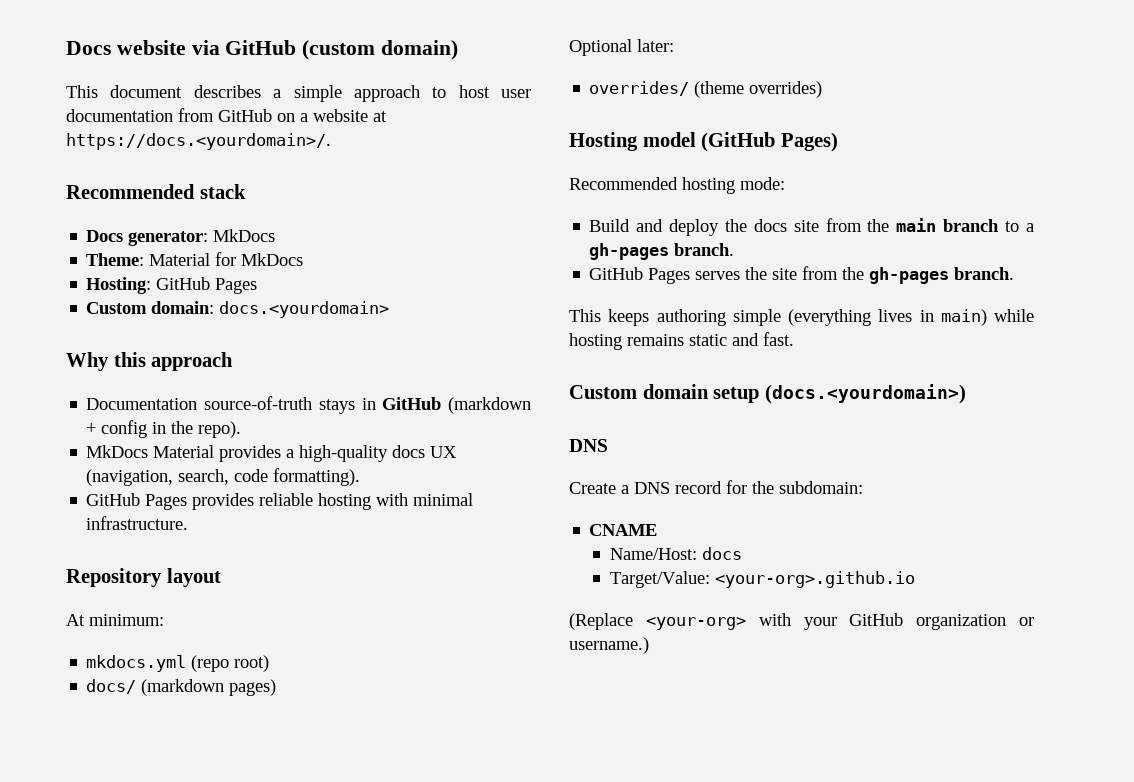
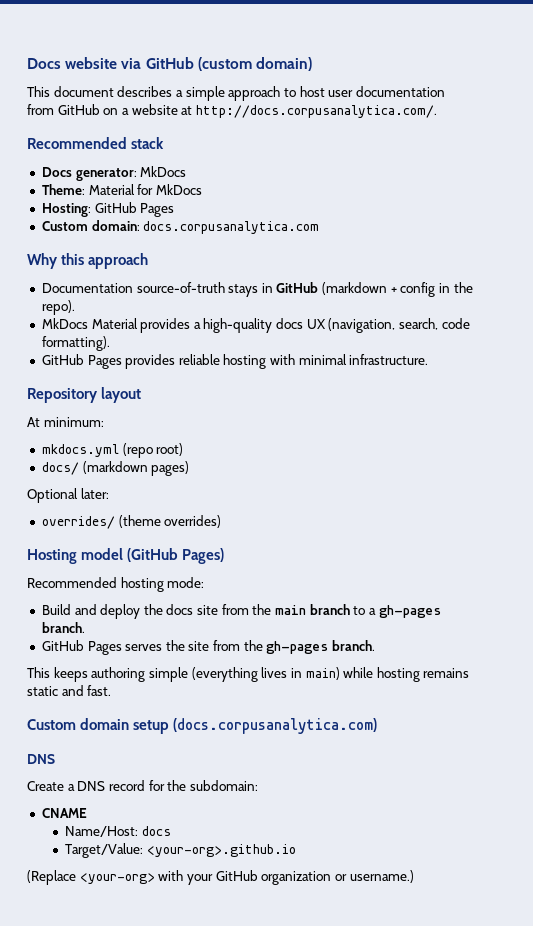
- This document describes a simple approach to host user documentation from GitHub on a website at https://docs.<yourdomain>/.
+ This document describes a simple approach to host user documentation from GitHub on a website at http://docs.corpusanalytica.com/.
- Custom domain: docs.<yourdomain>
+ Custom domain: docs.corpusanalytica.com
- Custom domain setup (docs.<yourdomain>)
+ Custom domain setup (docs.corpusanalytica.com)

